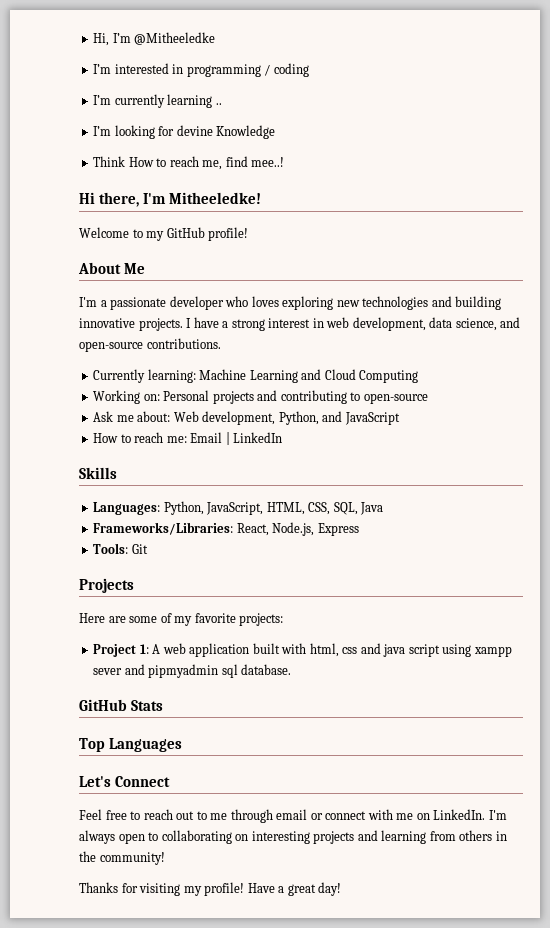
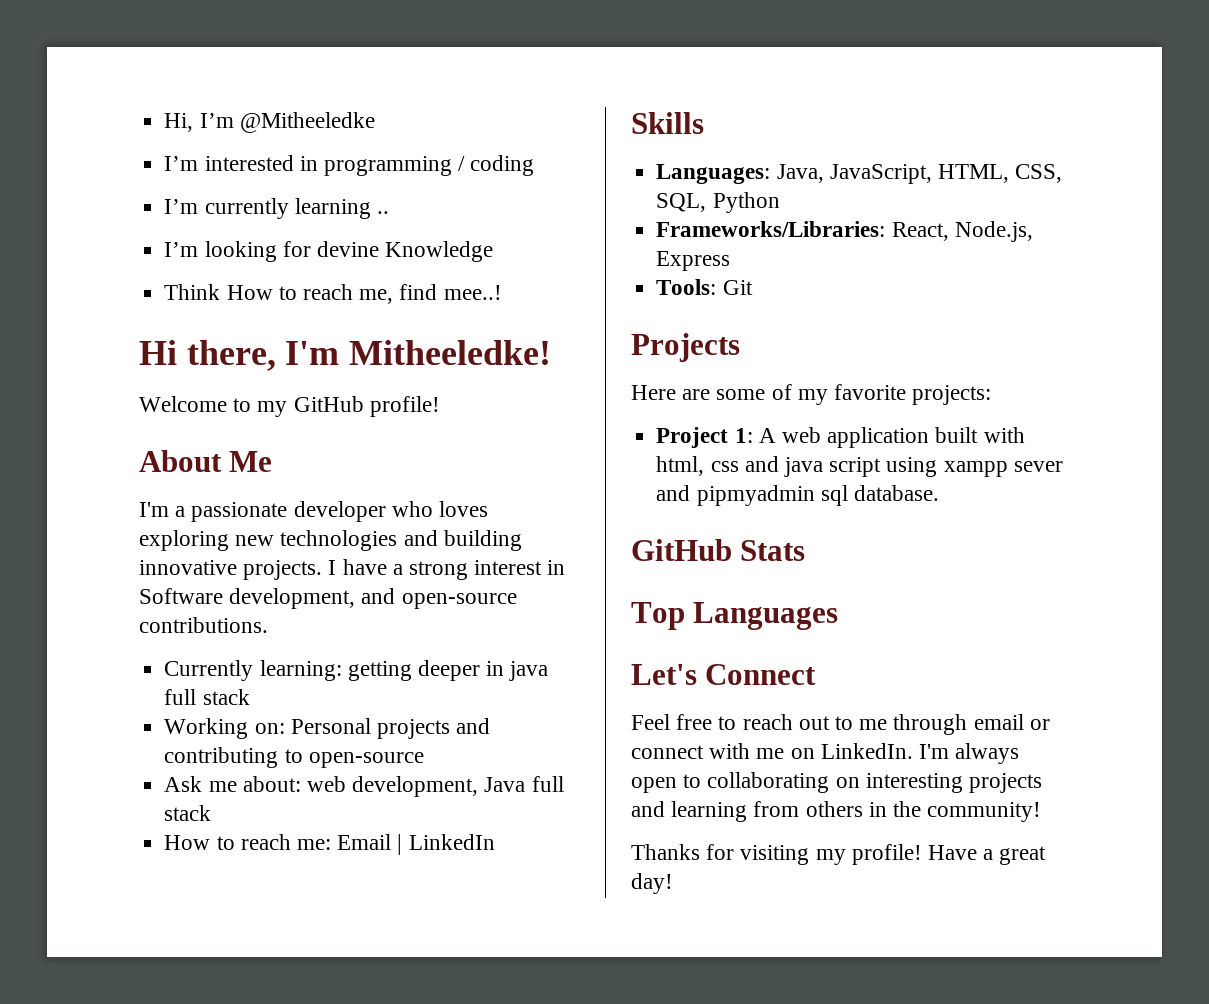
- I have a strong interest in web development, data science, and open-source contributions.
+ I have a strong interest in Software development, and open-source contributions.
- Currently learning: Machine Learning and Cloud Computing
+ Currently learning: getting deeper in java full stack
- Ask me about: Web development, Python, and JavaScript
+ Ask me about: web development, Java full stack
- Languages: Python, JavaScript, HTML, CSS, SQL, Java
+ Languages: Java, JavaScript, HTML, CSS, SQL, Python

